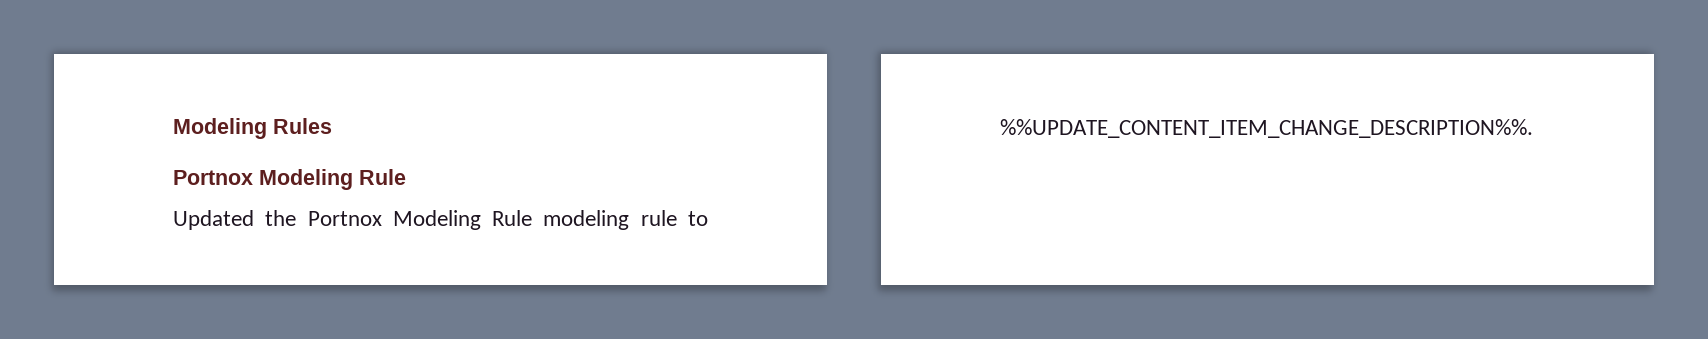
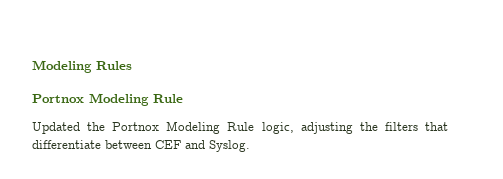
- Updated the Portnox Modeling Rule modeling rule to %%UPDATE_CONTENT_ITEM_CHANGE_DESCRIPTION%%.
+ Updated the Portnox Modeling Rule logic, adjusting the filters that differentiate between CEF and Syslog.

